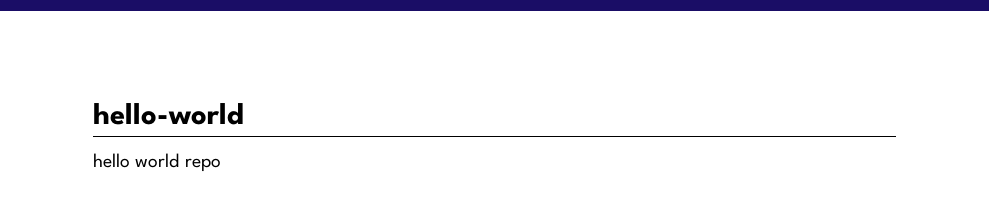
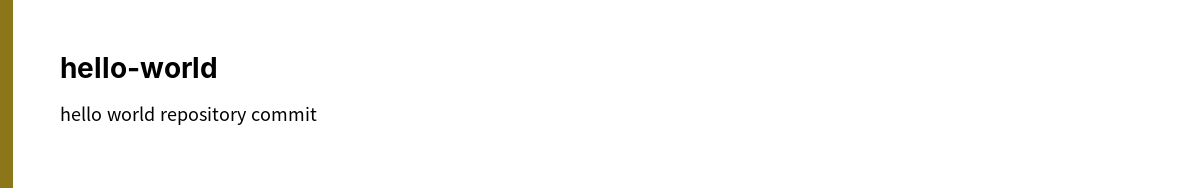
- hello world repo
+ hello world repository commit

